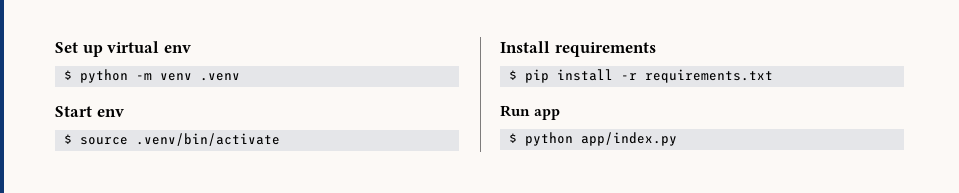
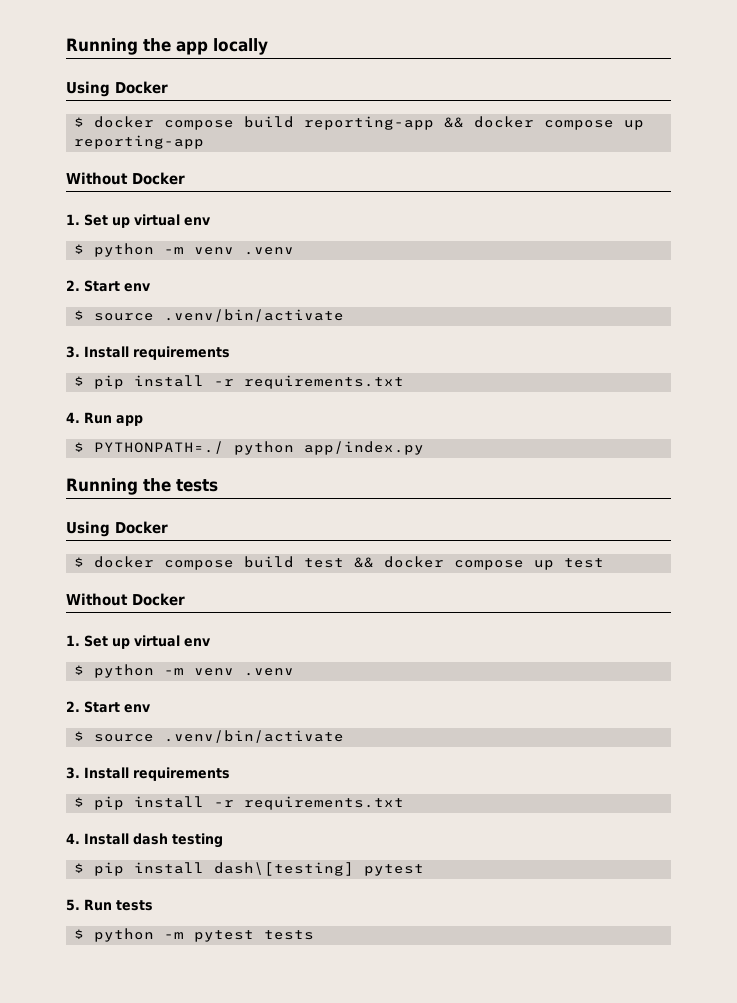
- Set up virtual env
+ Running the app locally
+ Using Docker
+ $ docker compose build reporting-app && docker compose up reporting-app
+ Without Docker
+ 1. Set up virtual env
  $ python -m venv .venv
- Start env
+ 2. Start env
  $ source .venv/bin/activate
- Install requirements
+ 3. Install requirements
  $ pip install -r requirements.txt
- Run app
+ 4. Run app
- $ python app/index.py
+ $ PYTHONPATH=./ python app/index.py
+ Running the tests
+ Using Docker
+ $ docker compose build test && docker compose up test
+ Without Docker
+ 1. Set up virtual env
+ $ python -m venv .venv
+ 2. Start env
+ $ source .venv/bin/activate
+ 3. Install requirements
+ $ pip install -r requirements.txt
+ 4. Install dash testing
+ $ pip install dash\[testing] pytest
+ 5. Run tests
+ $ python -m pytest tests

